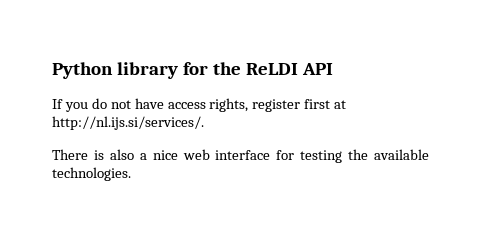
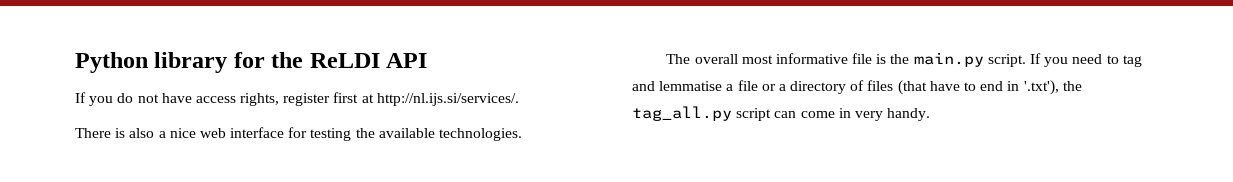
+ The overall most informative file is the main.py script. If you need to tag and lemmatise a file or a directory of files (that have to end in '.txt'), the tag_all.py script can come in very handy.

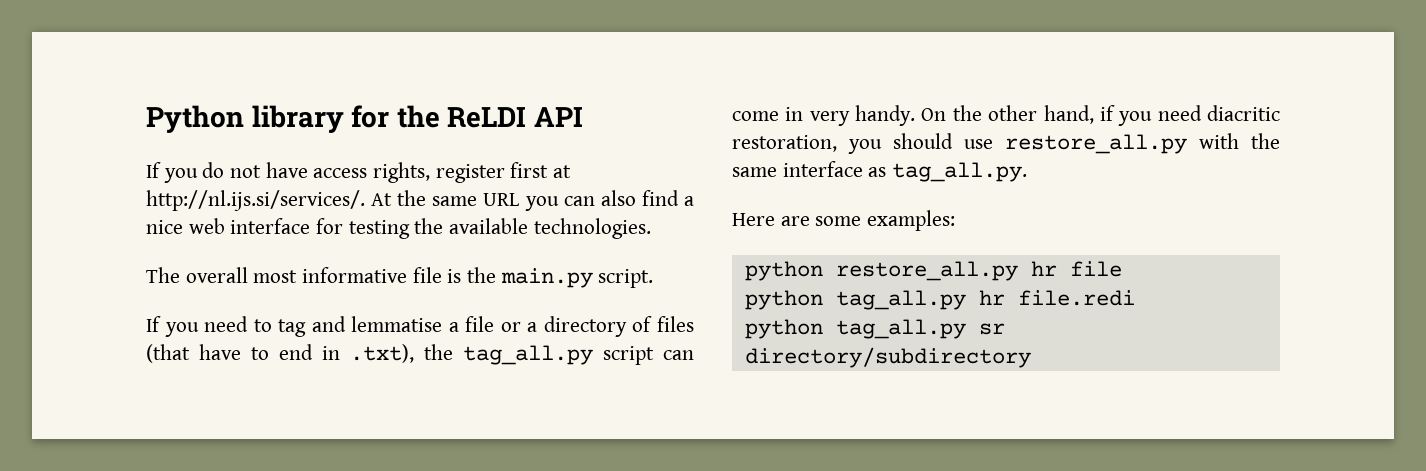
- If you do not have access rights, register first at http://nl.ijs.si/services/.
- There is also a nice web interface for testing the available technologies.
+ If you do not have access rights, register first at http://nl.ijs.si/services/. At the same URL you can also find a nice web interface for testing the available technologies.
- The overall most informative file is the main.py script. If you need to tag and lemmatise a file or a directory of files (that have to end in '.txt'), the tag_all.py script can come in very handy.
+ The overall most informative file is the main.py script.
+ If you need to tag and lemmatise a file or a directory of files (that have to end in .txt), the tag_all.py script can come in very handy.
+ On the other hand, if you need diacritic restoration, you should use restore_all.py with the same interface as tag_all.py.
+ Here are some examples:
+ python restore_all.py hr file
+ python tag_all.py hr file.redi
+ python tag_all.py sr directory/subdirectory

